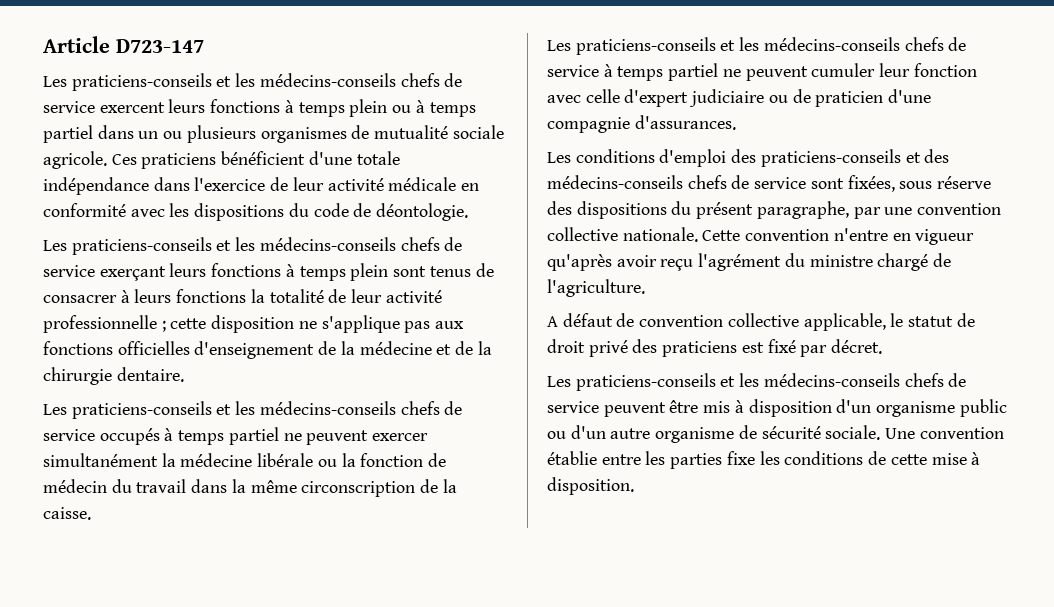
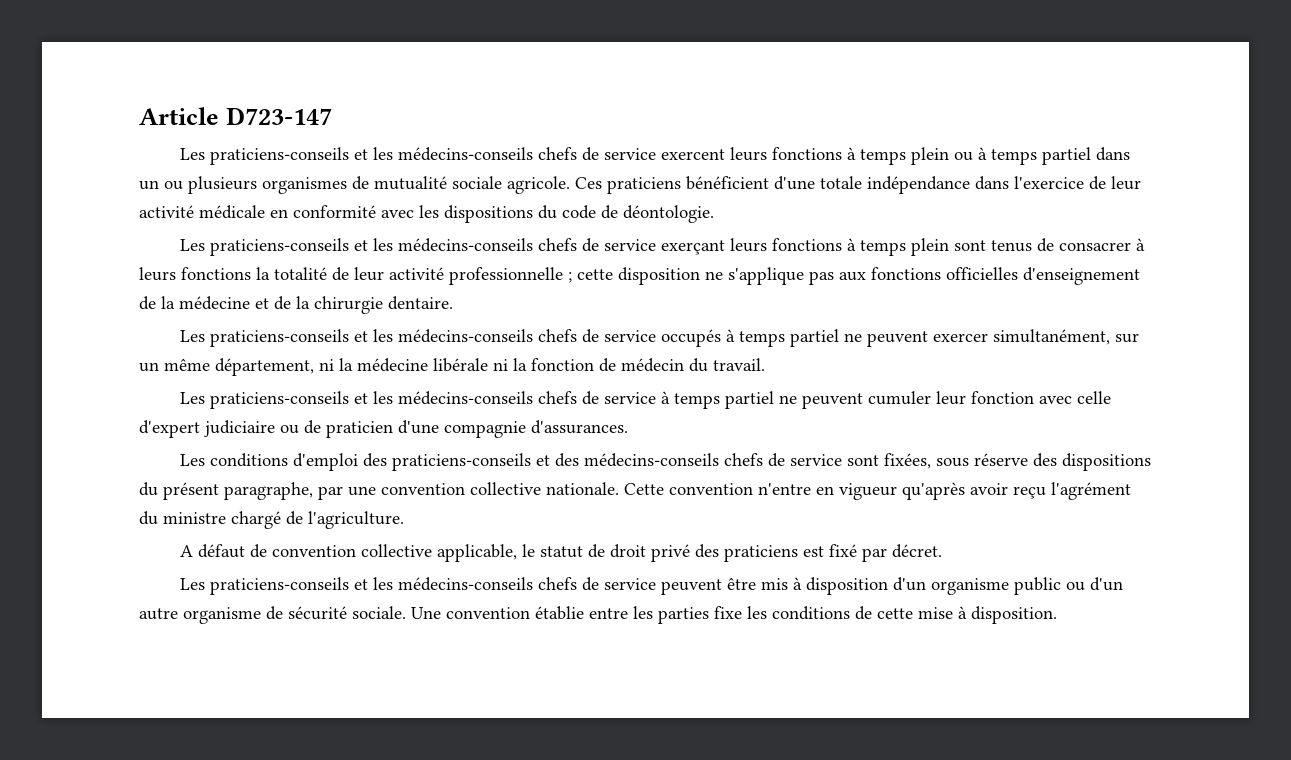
- Les praticiens-conseils et les médecins-conseils chefs de service occupés à temps partiel ne peuvent exercer simultanément la médecine libérale ou la fonction de médecin du travail dans la même circonscription de la caisse.
+ Les praticiens-conseils et les médecins-conseils chefs de service occupés à temps partiel ne peuvent exercer simultanément, sur un même département, ni la médecine libérale ni la fonction de médecin du travail.

